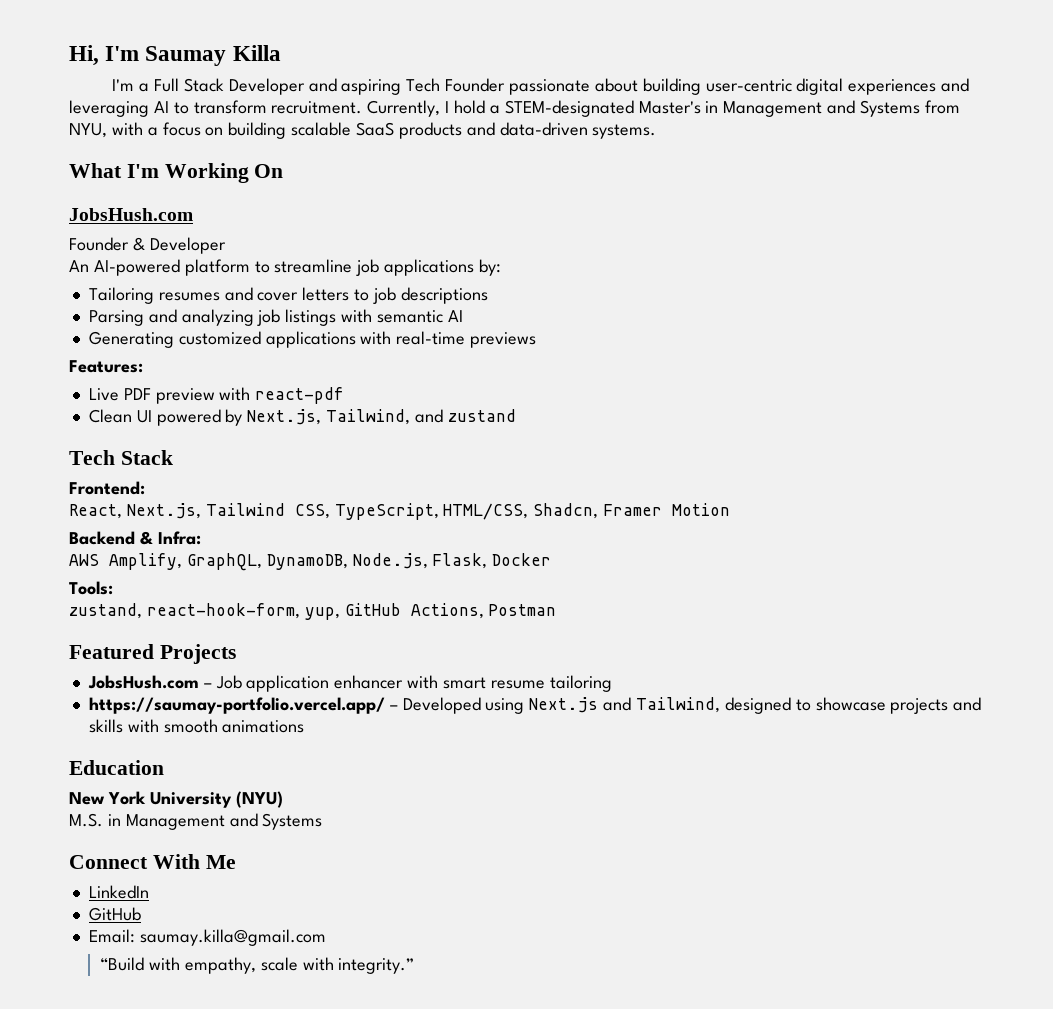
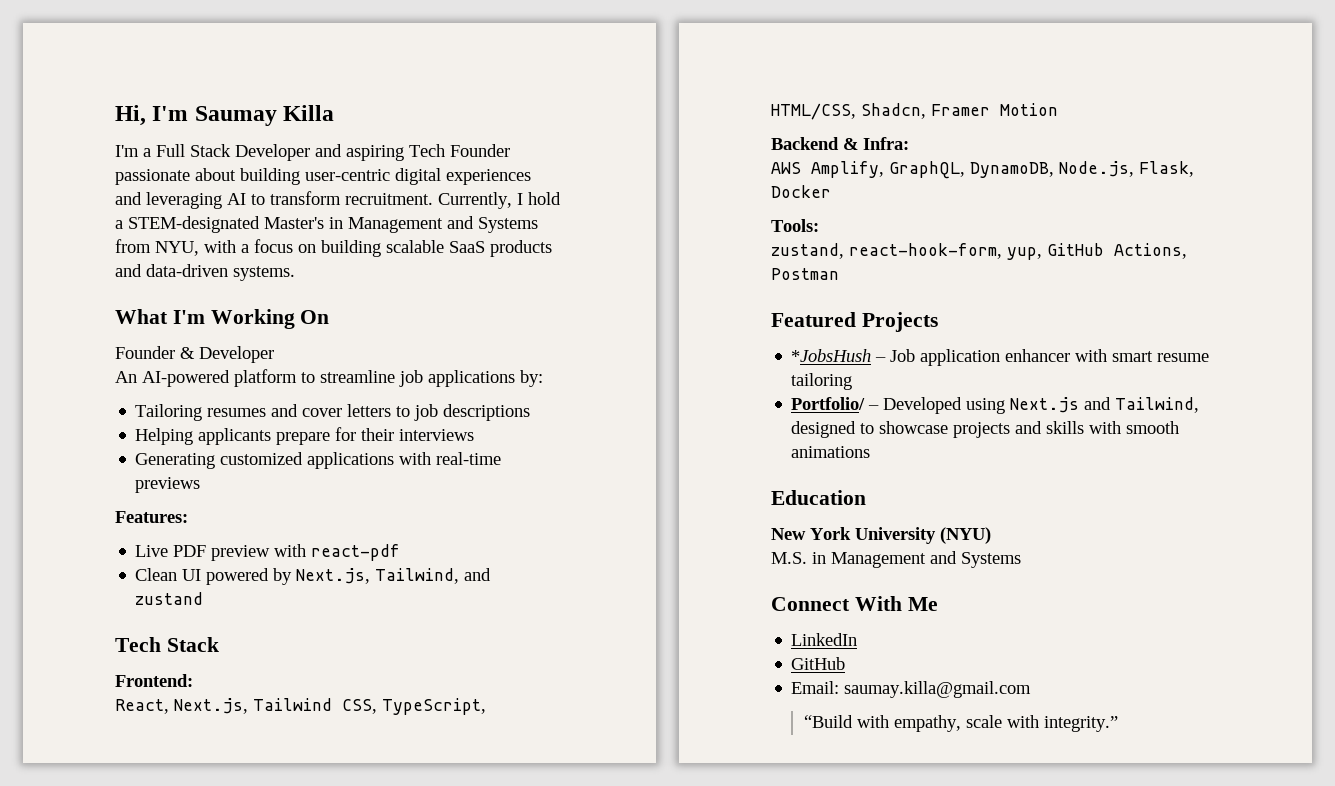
  What I'm Working On
- JobsHush.com
- Parsing and analyzing job listings with semantic AI
+ Helping applicants prepare for their interviews
- JobsHush.com – Job application enhancer with smart resume tailoring
+ *JobsHush – Job application enhancer with smart resume tailoring
- https://saumay-portfolio.vercel.app/ – Developed using Next.js and Tailwind, designed to showcase projects and skills with smooth animations
+ Portfolio/ – Developed using Next.js and Tailwind, designed to showcase projects and skills with smooth animations

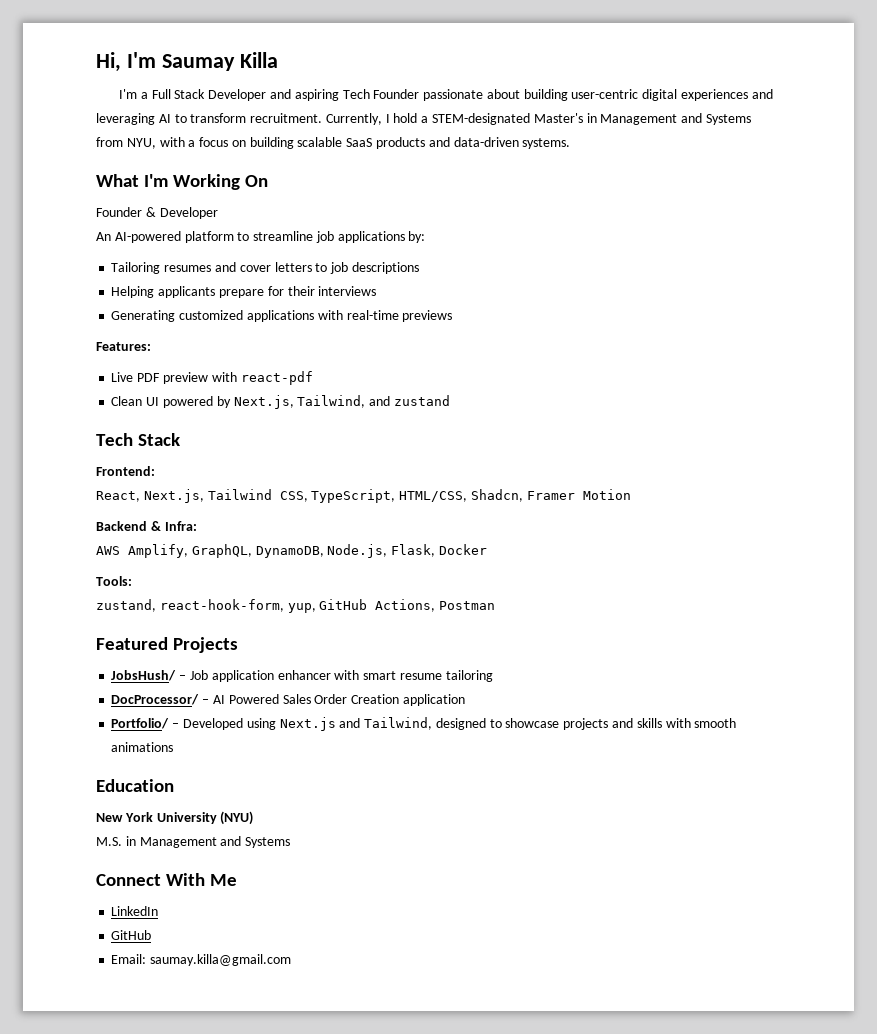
- *JobsHush – Job application enhancer with smart resume tailoring
+ JobsHush/ – Job application enhancer with smart resume tailoring
+ DocProcessor/ – AI Powered Sales Order Creation application
- “Build with empathy, scale with integrity.”

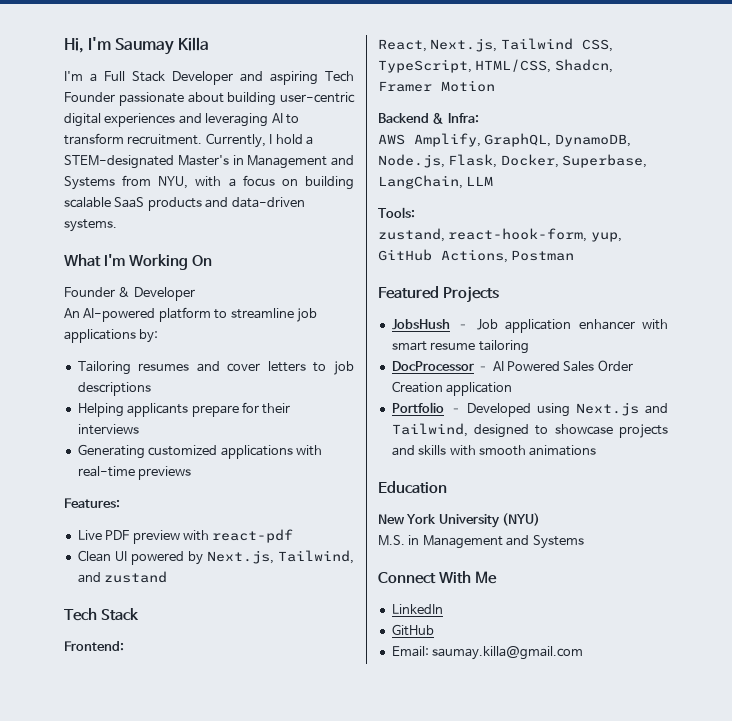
- AWS Amplify, GraphQL, DynamoDB, Node.js, Flask, Docker
+ AWS Amplify, GraphQL, DynamoDB, Node.js, Flask, Docker, Superbase, LangChain, LLM
- JobsHush/ – Job application enhancer with smart resume tailoring
+ JobsHush – Job application enhancer with smart resume tailoring
- DocProcessor/ – AI Powered Sales Order Creation application
+ DocProcessor – AI Powered Sales Order Creation application
- Portfolio/ – Developed using Next.js and Tailwind, designed to showcase projects and skills with smooth animations
+ Portfolio – Developed using Next.js and Tailwind, designed to showcase projects and skills with smooth animations

